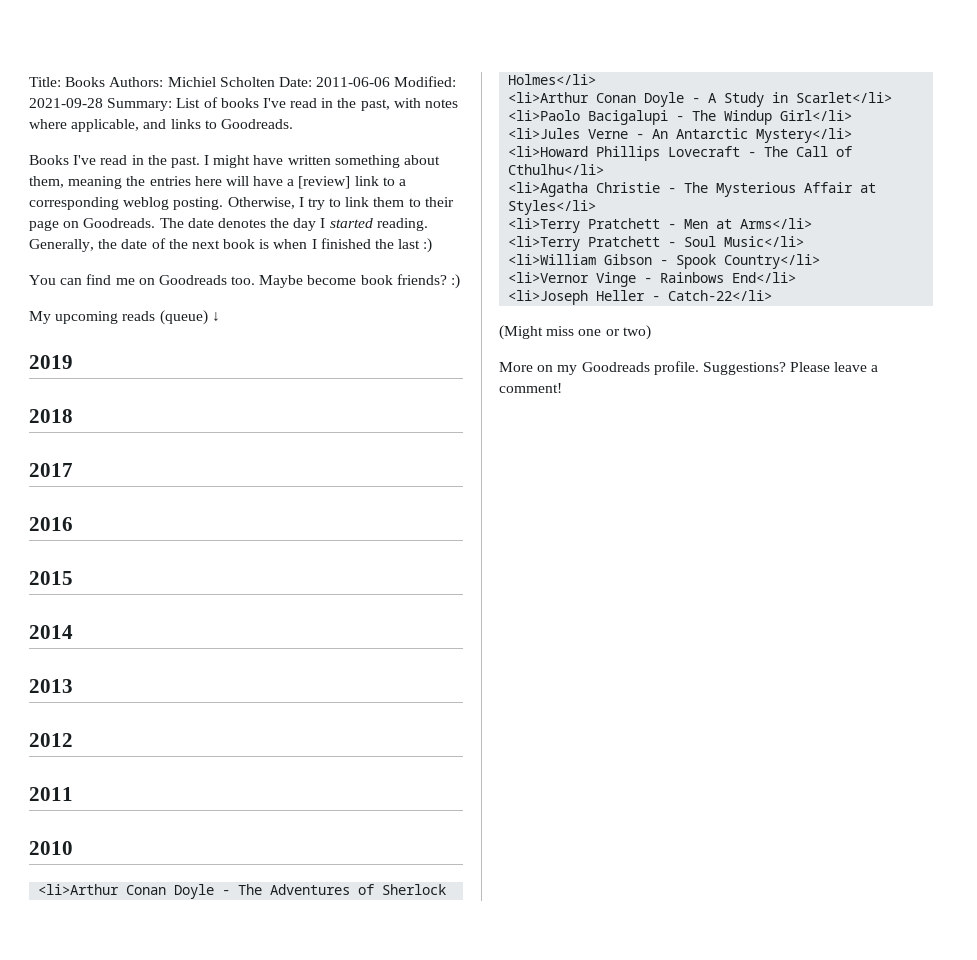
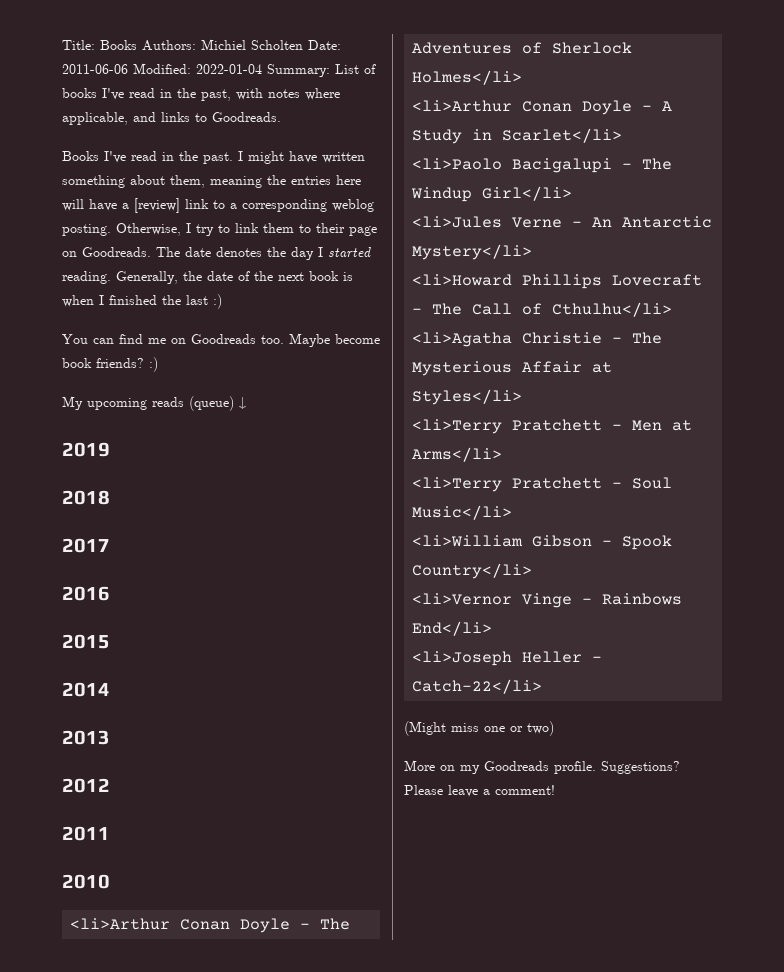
- Title: Books Authors: Michiel Scholten Date: 2011-06-06 Modified: 2021-09-28 Summary: List of books I've read in the past, with notes where applicable, and links to Goodreads.
+ Title: Books Authors: Michiel Scholten Date: 2011-06-06 Modified: 2022-01-04 Summary: List of books I've read in the past, with notes where applicable, and links to Goodreads.

